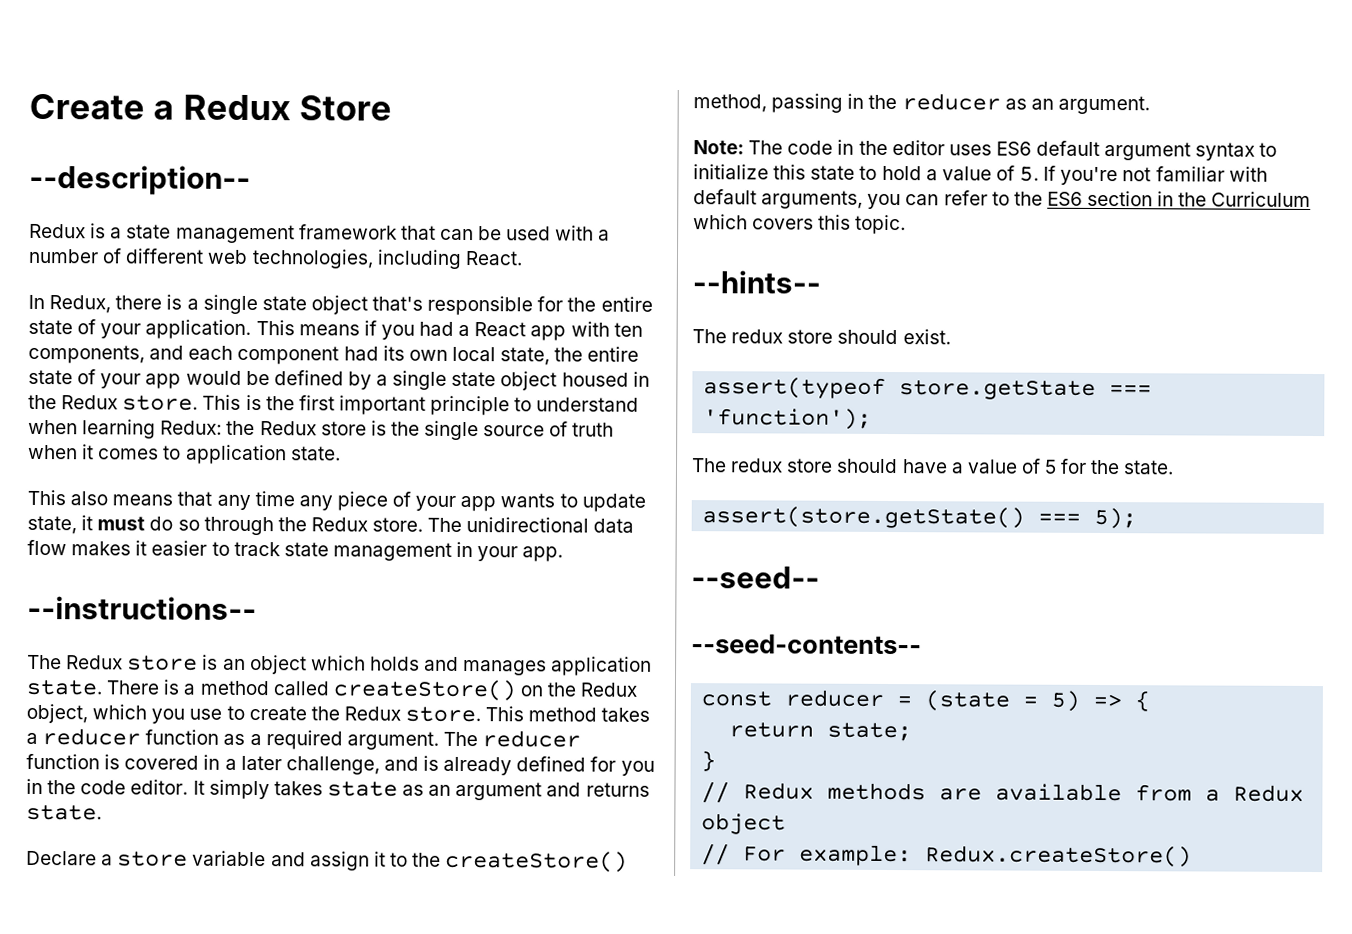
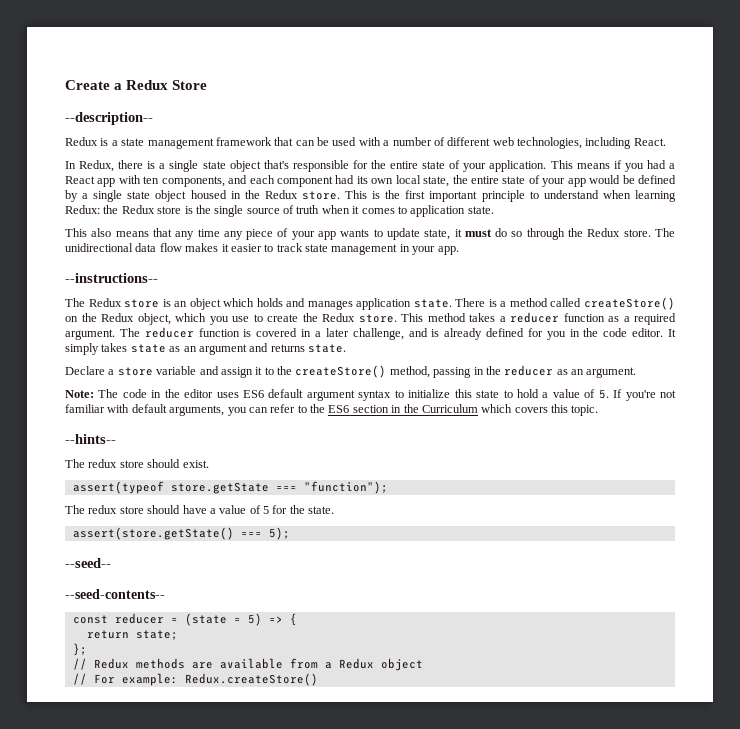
- assert(typeof store.getState === 'function');
+ assert(typeof store.getState === "function");
- }
+ };

